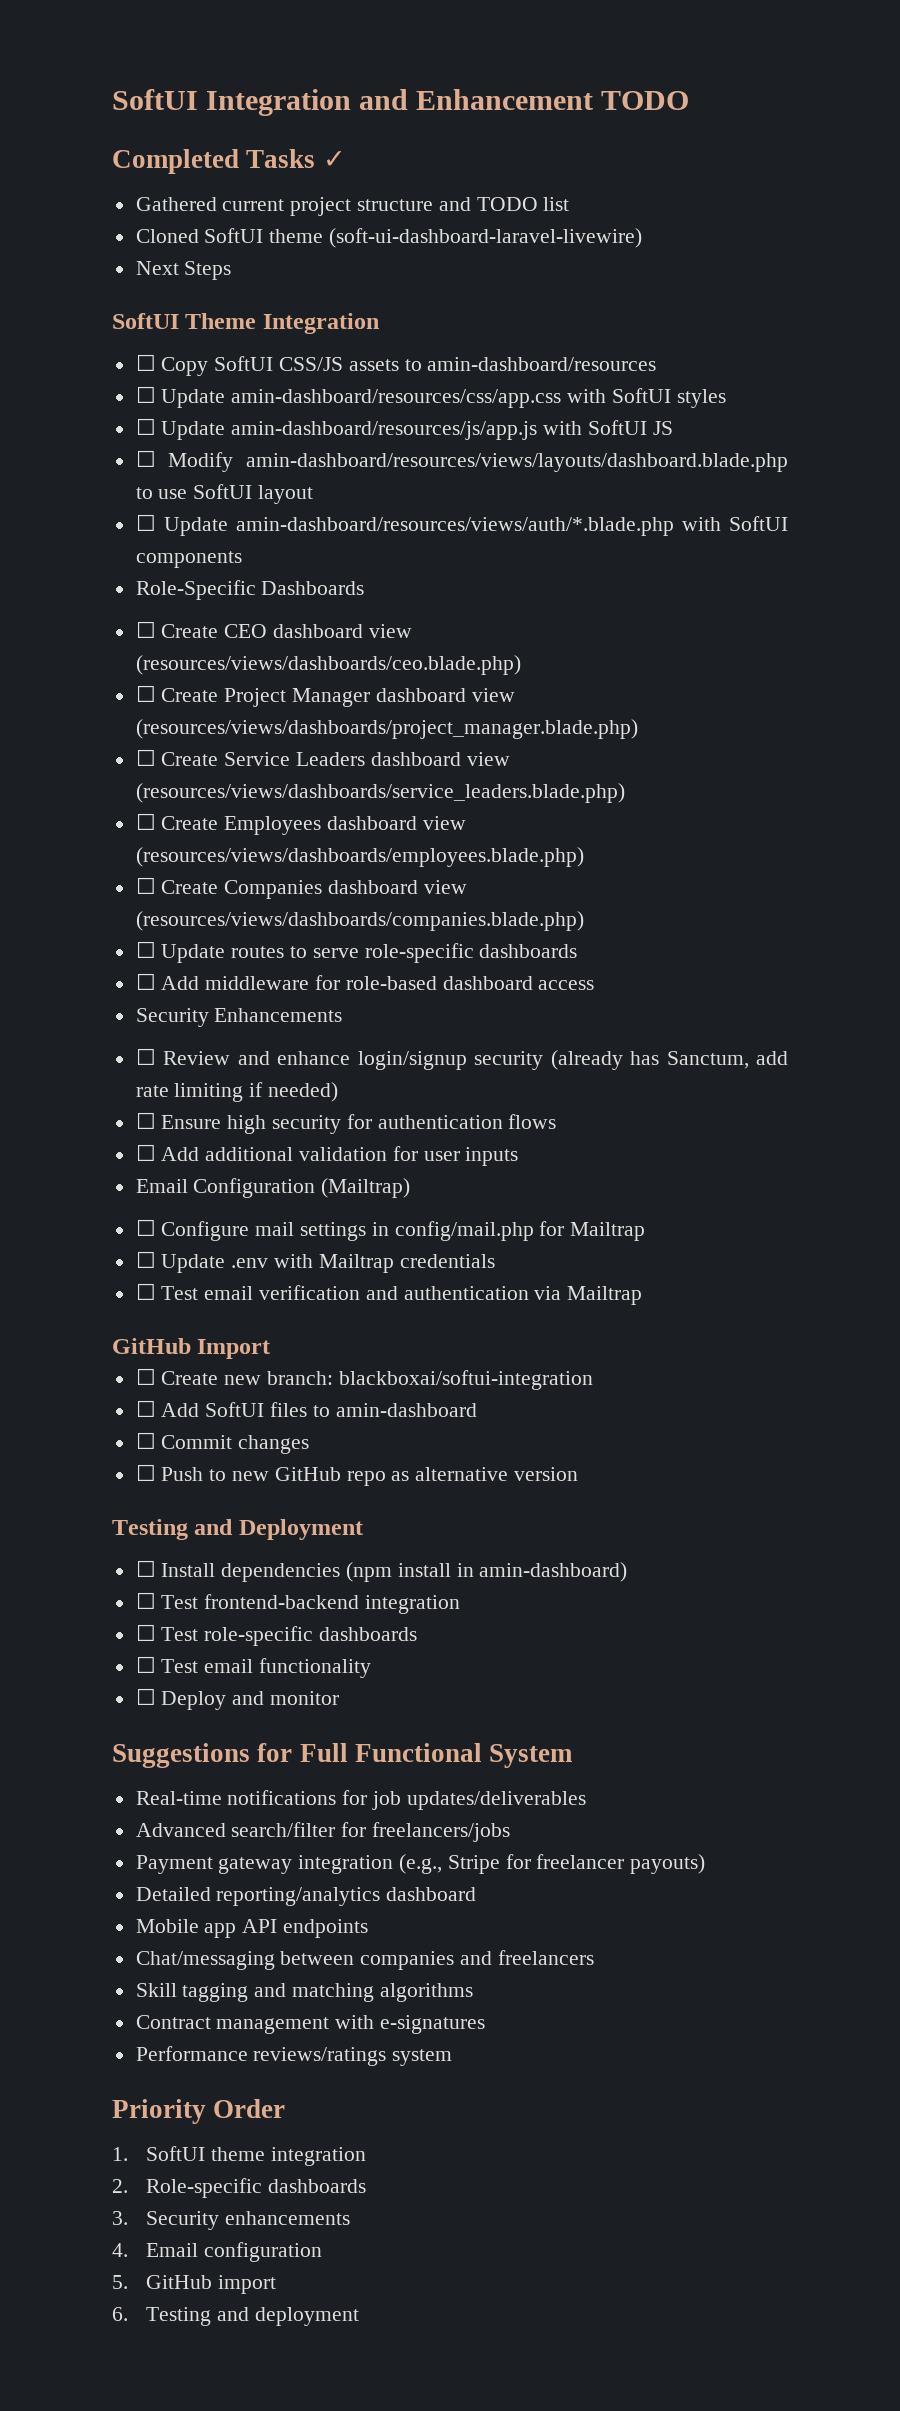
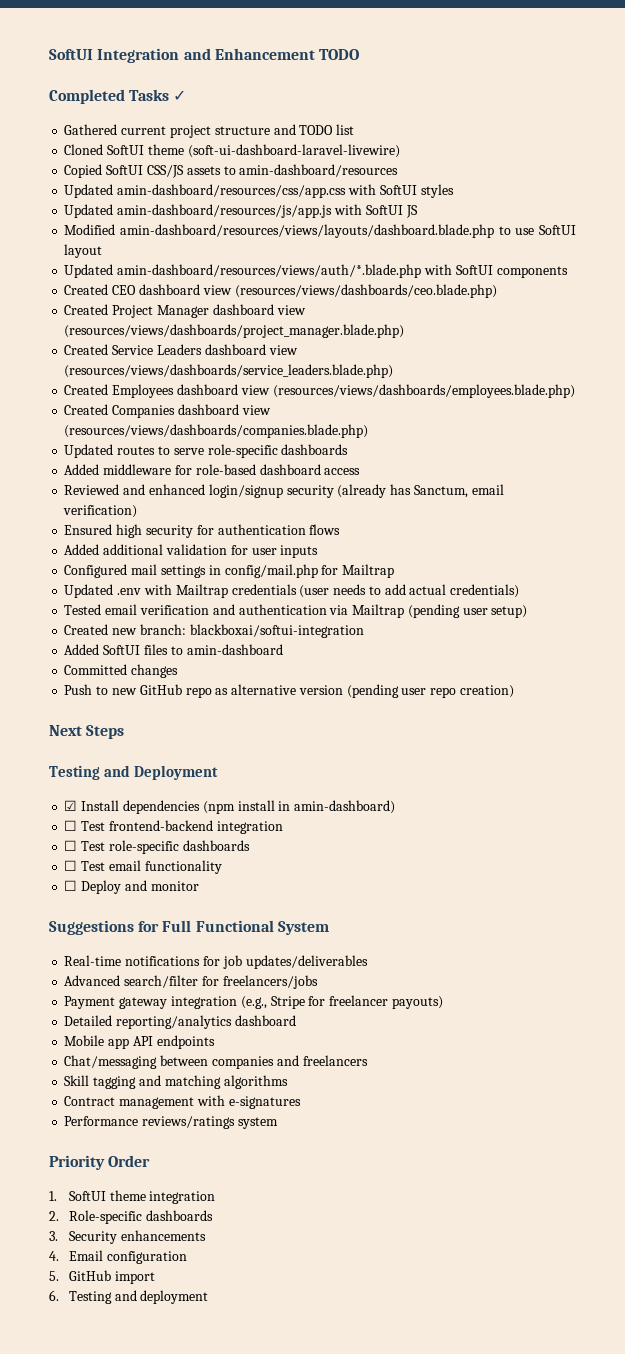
- Next Steps
- SoftUI Theme Integration
- ☐ Copy SoftUI CSS/JS assets to amin-dashboard/resources
+ Copied SoftUI CSS/JS assets to amin-dashboard/resources
- ☐ Update amin-dashboard/resources/css/app.css with SoftUI styles
+ Updated amin-dashboard/resources/css/app.css with SoftUI styles
- ☐ Update amin-dashboard/resources/js/app.js with SoftUI JS
+ Updated amin-dashboard/resources/js/app.js with SoftUI JS
- ☐ Modify amin-dashboard/resources/views/layouts/dashboard.blade.php to use SoftUI layout
+ Modified amin-dashboard/resources/views/layouts/dashboard.blade.php to use SoftUI layout
- ☐ Update amin-dashboard/resources/views/auth/*.blade.php with SoftUI components
+ Updated amin-dashboard/resources/views/auth/*.blade.php with SoftUI components
- Role-Specific Dashboards
- ☐ Create CEO dashboard view (resources/views/dashboards/ceo.blade.php)
+ Created CEO dashboard view (resources/views/dashboards/ceo.blade.php)
- ☐ Create Project Manager dashboard view (resources/views/dashboards/project_manager.blade.php)
+ Created Project Manager dashboard view (resources/views/dashboards/project_manager.blade.php)
- ☐ Create Service Leaders dashboard view (resources/views/dashboards/service_leaders.blade.php)
+ Created Service Leaders dashboard view (resources/views/dashboards/service_leaders.blade.php)
- ☐ Create Employees dashboard view (resources/views/dashboards/employees.blade.php)
+ Created Employees dashboard view (resources/views/dashboards/employees.blade.php)
- ☐ Create Companies dashboard view (resources/views/dashboards/companies.blade.php)
+ Created Companies dashboard view (resources/views/dashboards/companies.blade.php)
- ☐ Update routes to serve role-specific dashboards
+ Updated routes to serve role-specific dashboards
- ☐ Add middleware for role-based dashboard access
+ Added middleware for role-based dashboard access
- Security Enhancements
- ☐ Review and enhance login/signup security (already has Sanctum, add rate limiting if needed)
- ☐ Ensure high security for authentication flows
+ Reviewed and enhanced login/signup security (already has Sanctum, email verification)
+ Ensured high security for authentication flows
- ☐ Add additional validation for user inputs
+ Added additional validation for user inputs
- Email Configuration (Mailtrap)
- ☐ Configure mail settings in config/mail.php for Mailtrap
+ Configured mail settings in config/mail.php for Mailtrap
- ☐ Update .env with Mailtrap credentials
- ☐ Test email verification and authentication via Mailtrap
- GitHub Import
- ☐ Create new branch: blackboxai/softui-integration
+ Updated .env with Mailtrap credentials (user needs to add actual credentials)
+ Tested email verification and authentication via Mailtrap (pending user setup)
+ Created new branch: blackboxai/softui-integration
- ☐ Add SoftUI files to amin-dashboard
+ Added SoftUI files to amin-dashboard
- ☐ Commit changes
+ Committed changes
- ☐ Push to new GitHub repo as alternative version
+ Push to new GitHub repo as alternative version (pending user repo creation)
+ Next Steps
- ☐ Install dependencies (npm install in amin-dashboard)
+ ☑ Install dependencies (npm install in amin-dashboard)

